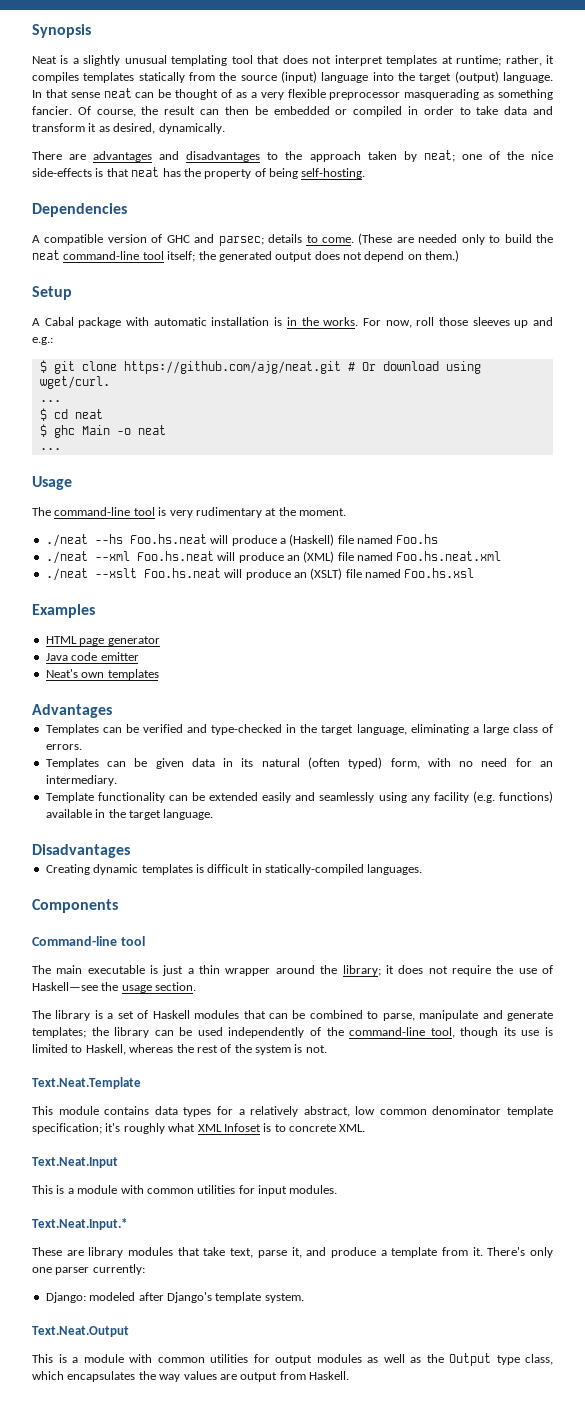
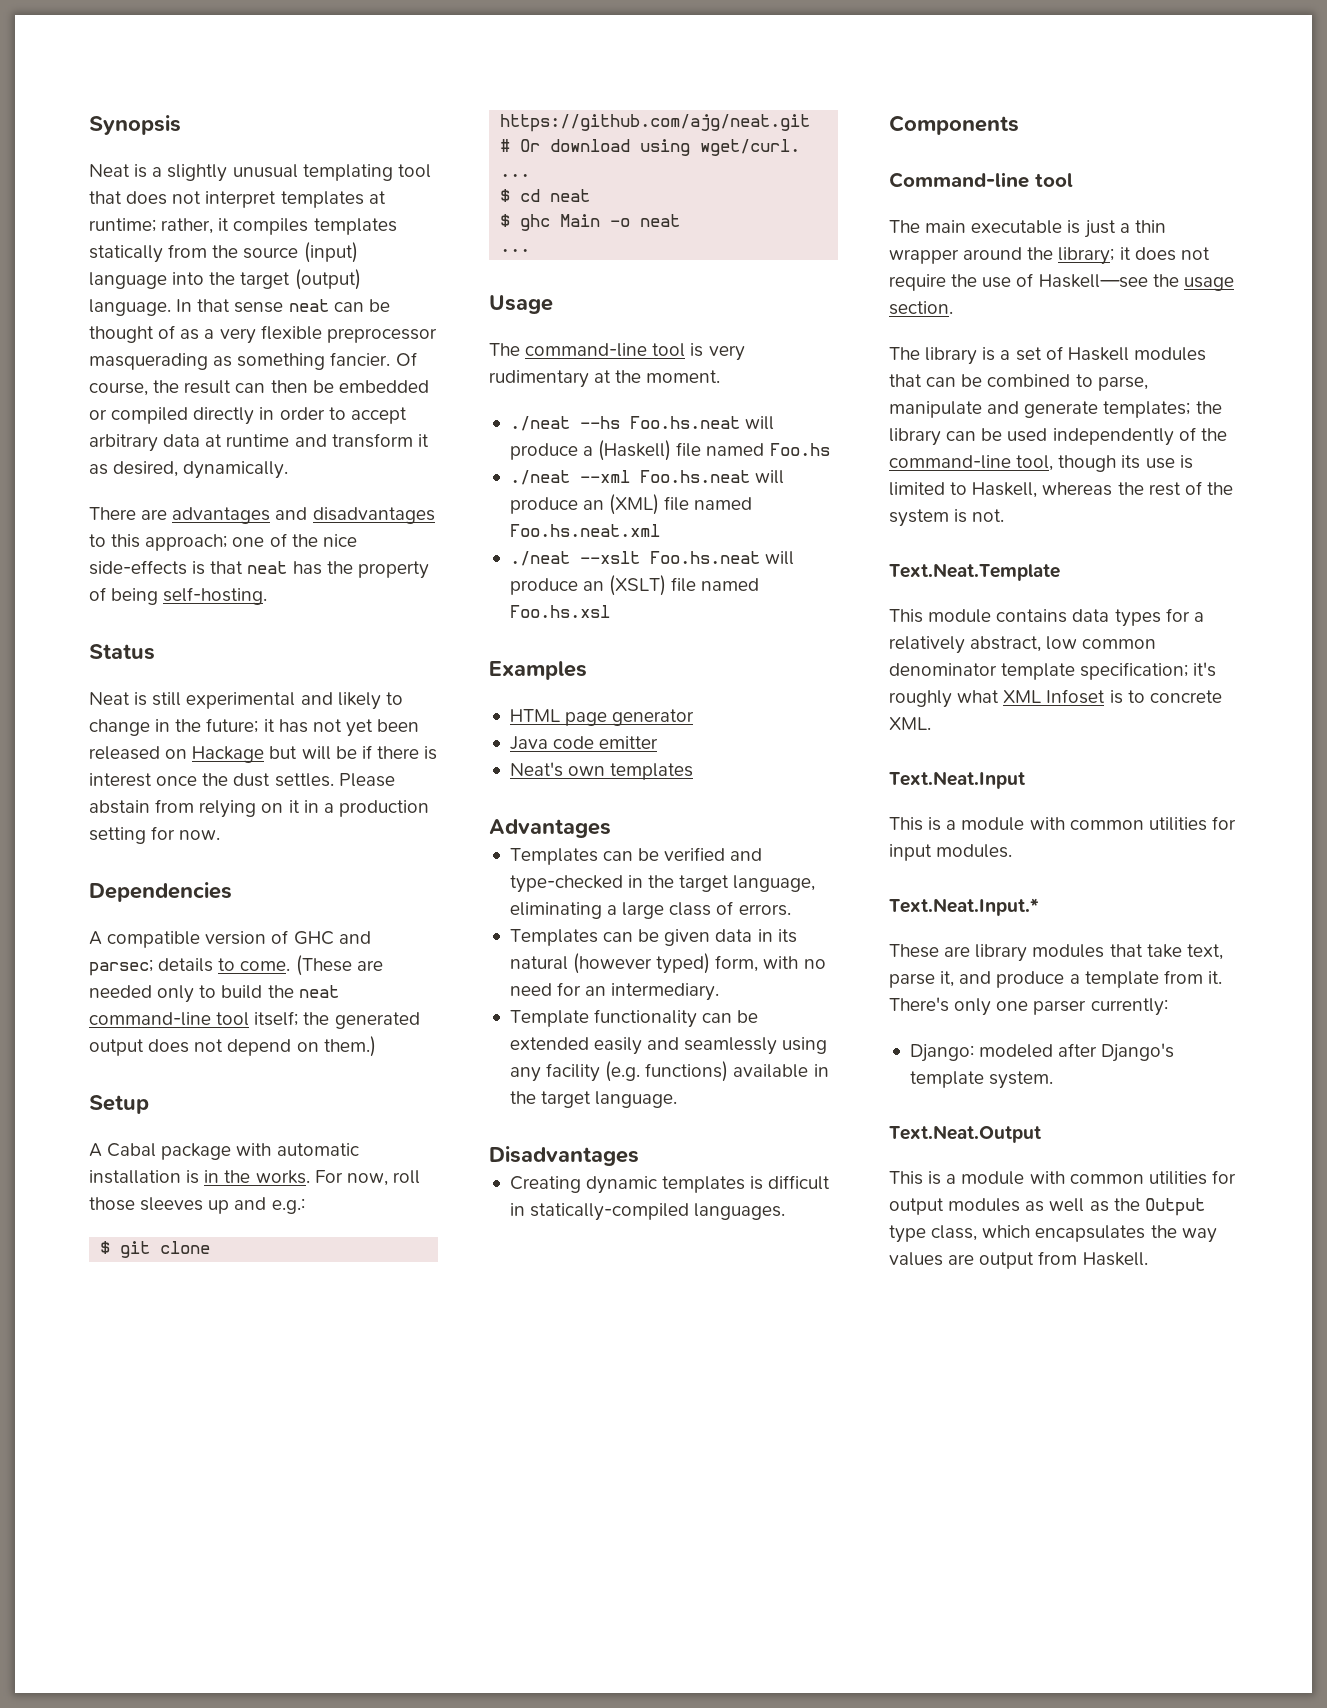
- Of course, the result can then be embedded or compiled in order to take data and transform it as desired, dynamically.
+ Of course, the result can then be embedded or compiled directly in order to accept arbitrary data at runtime and transform it as desired, dynamically.
- There are advantages and disadvantages to the approach taken by neat; one of the nice side-effects is that neat has the property of being self-hosting.
+ There are advantages and disadvantages to this approach; one of the nice side-effects is that neat has the property of being self-hosting.
+ Status
+ Neat is still experimental and likely to change in the future; it has not yet been released on Hackage but will be if there is interest once the dust settles. Please abstain from relying on it in a production setting for now.
- Templates can be given data in its natural (often typed) form, with no need for an intermediary.
+ Templates can be given data in its natural (however typed) form, with no need for an intermediary.

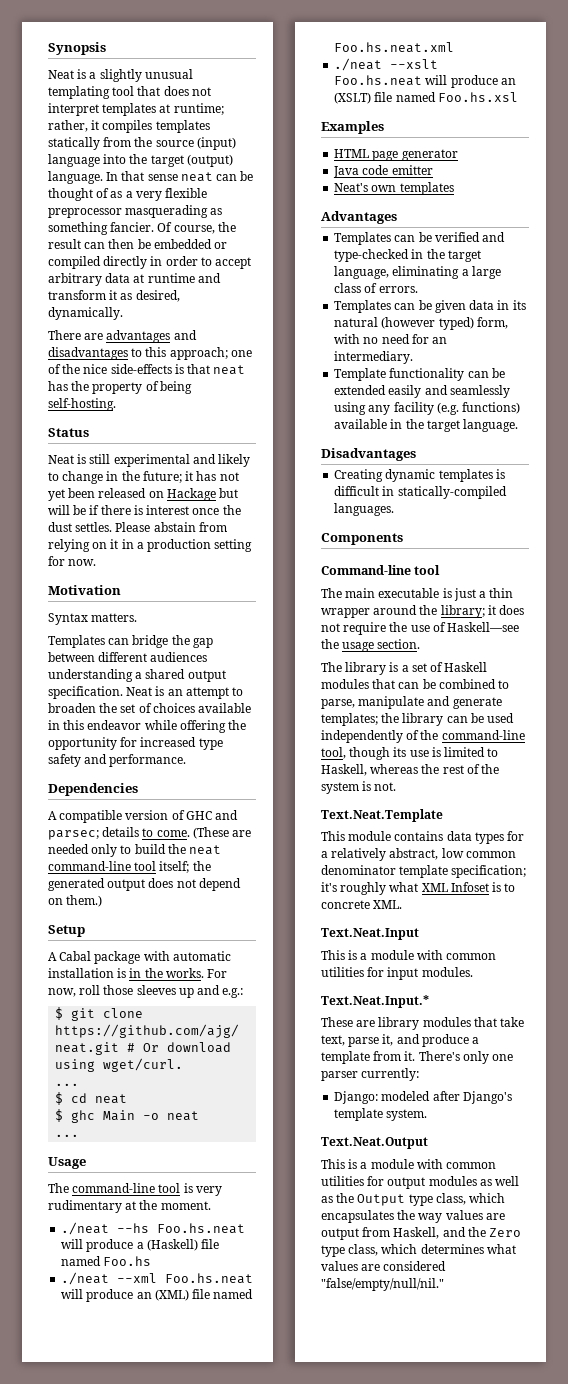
+ Motivation
+ Syntax matters.
+ Templates can bridge the gap between different audiences understanding a shared output specification. Neat is an attempt to broaden the set of choices available in this endeavor while offering the opportunity for increased type safety and performance.
- This is a module with common utilities for output modules as well as the Output type class, which encapsulates the way values are output from Haskell.
+ This is a module with common utilities for output modules as well as the Output type class, which encapsulates the way values are output from Haskell, and the Zero type class, which determines what values are considered "false/empty/null/nil."

